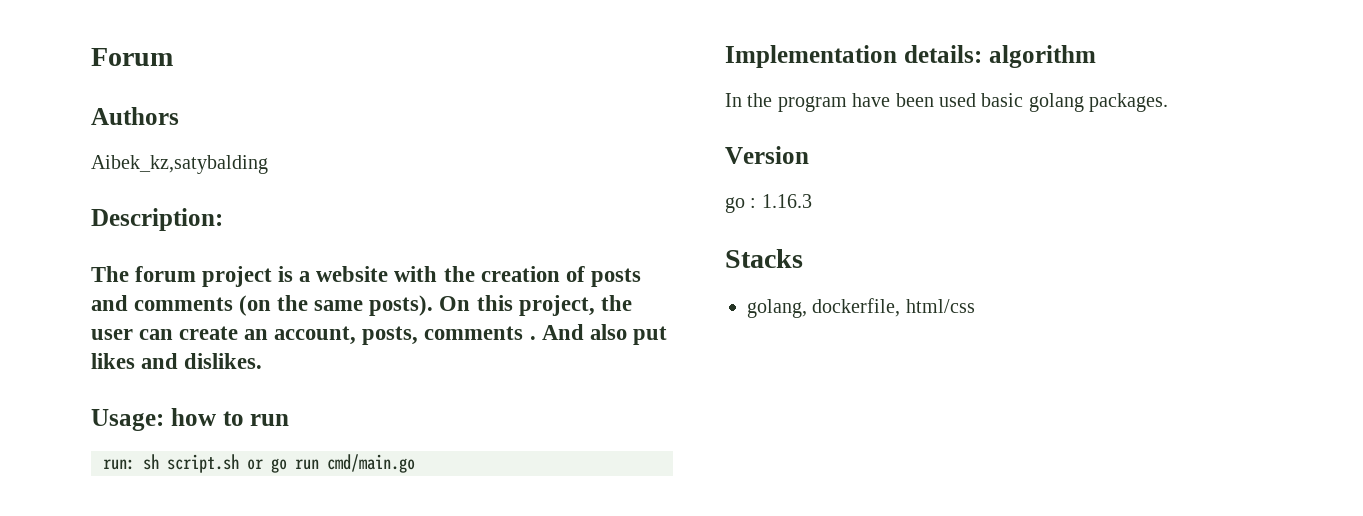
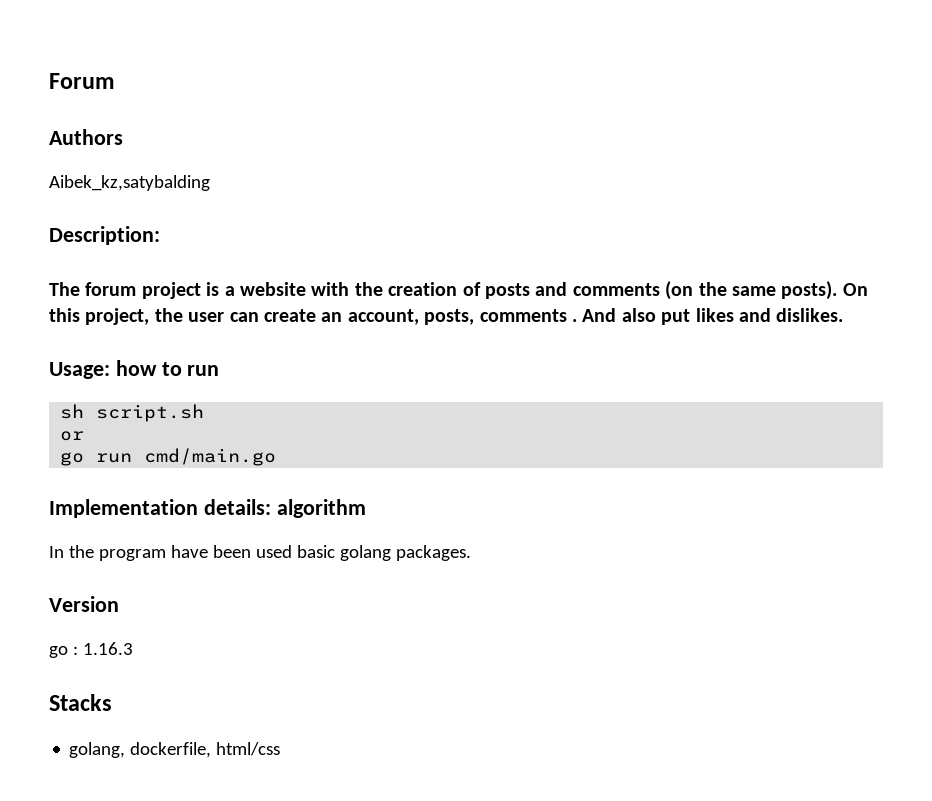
- run: sh script.sh or go run cmd/main.go
+ sh script.sh
+ or
+ go run cmd/main.go

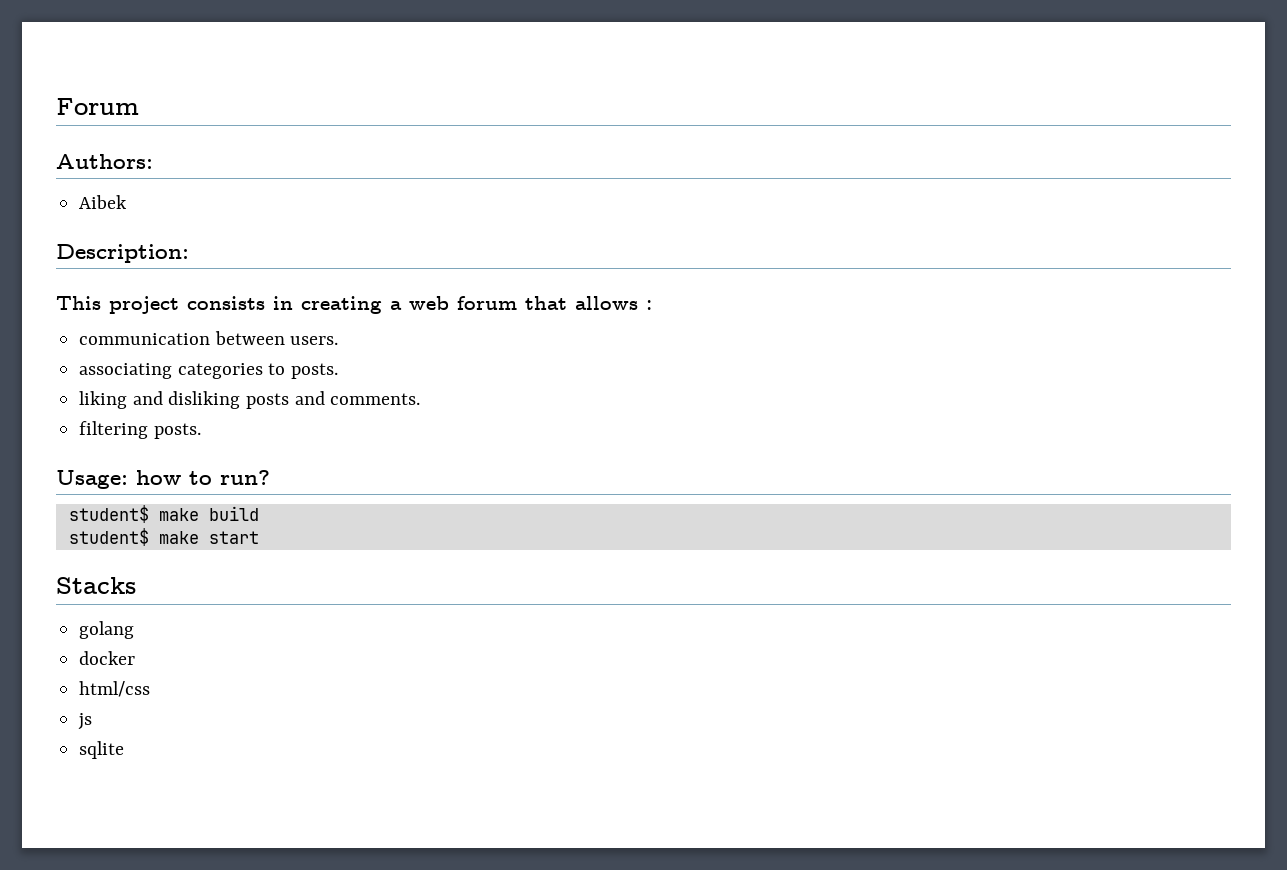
- Authors
- Aibek_kz,satybalding
+ Authors:
+ Aibek
- The forum project is a website with the creation of posts and comments (on the same posts). On this project, the user can create an account, posts, comments . And also put likes and dislikes.
- Usage: how to run
- sh script.sh
- or
- go run cmd/main.go
- Implementation details: algorithm
- In the program have been used basic golang packages.
- Version
- go : 1.16.3
+ This project consists in creating a web forum that allows :
+ communication between users.
+ associating categories to posts.
+ liking and disliking posts and comments.
+ filtering posts.
+ Usage: how to run?
+ student$ make build
+ student$ make start
- golang, dockerfile, html/css
+ golang
+ docker
+ html/css
+ js
+ sqlite

